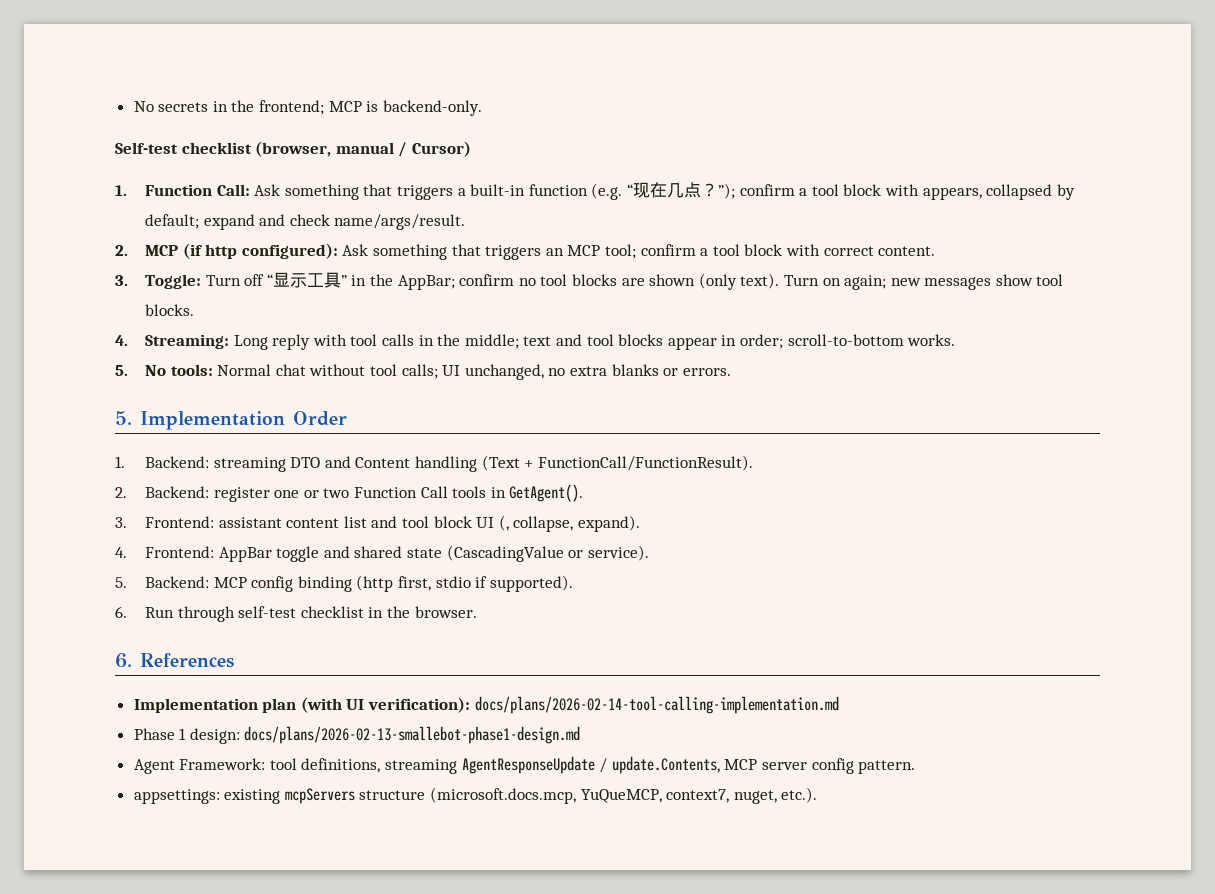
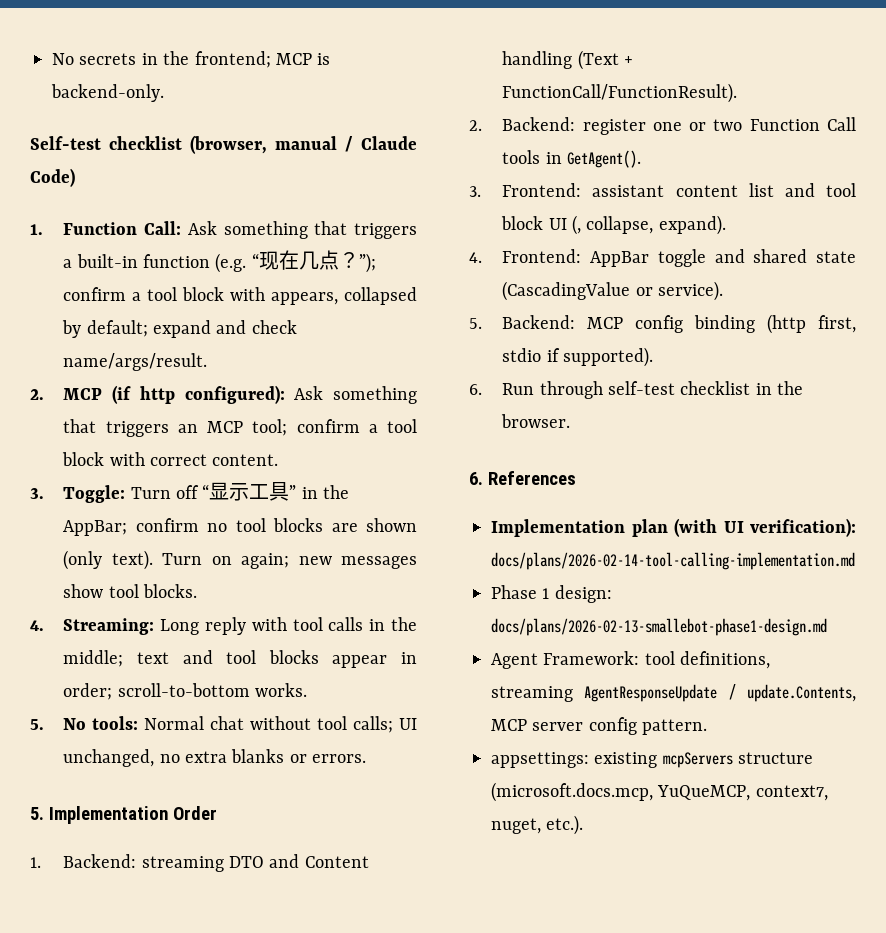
- Self-test checklist (browser, manual / Cursor)
+ Self-test checklist (browser, manual / Claude Code)

